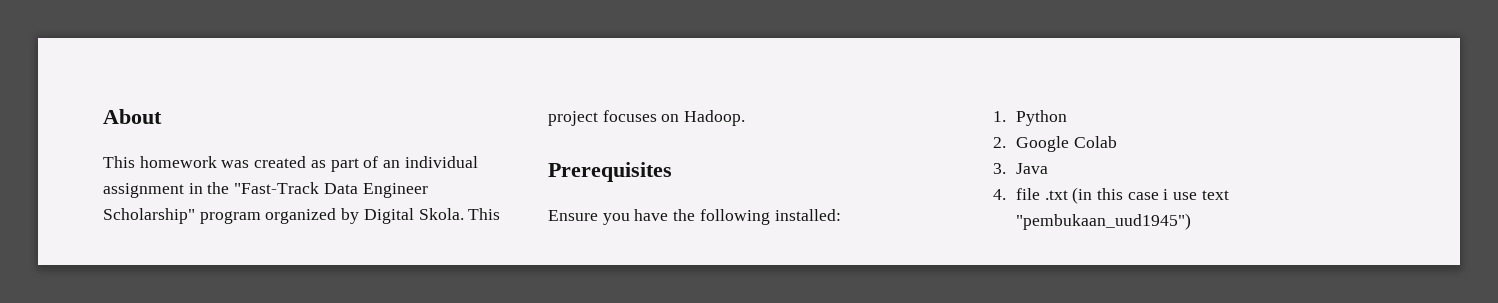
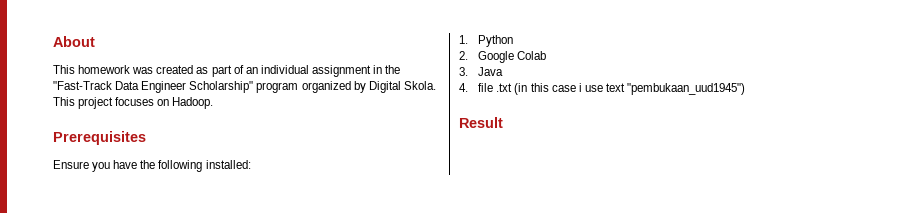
+ Result

